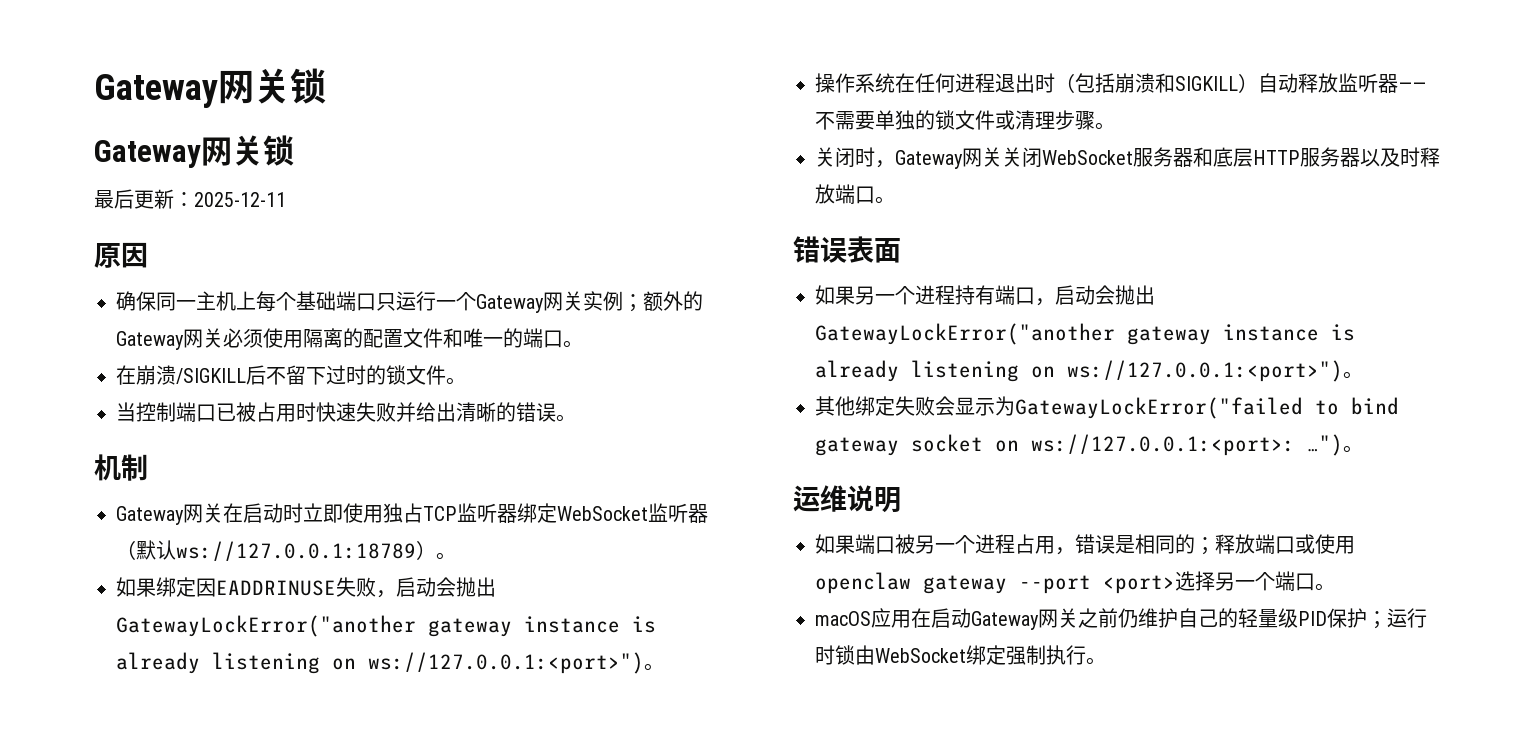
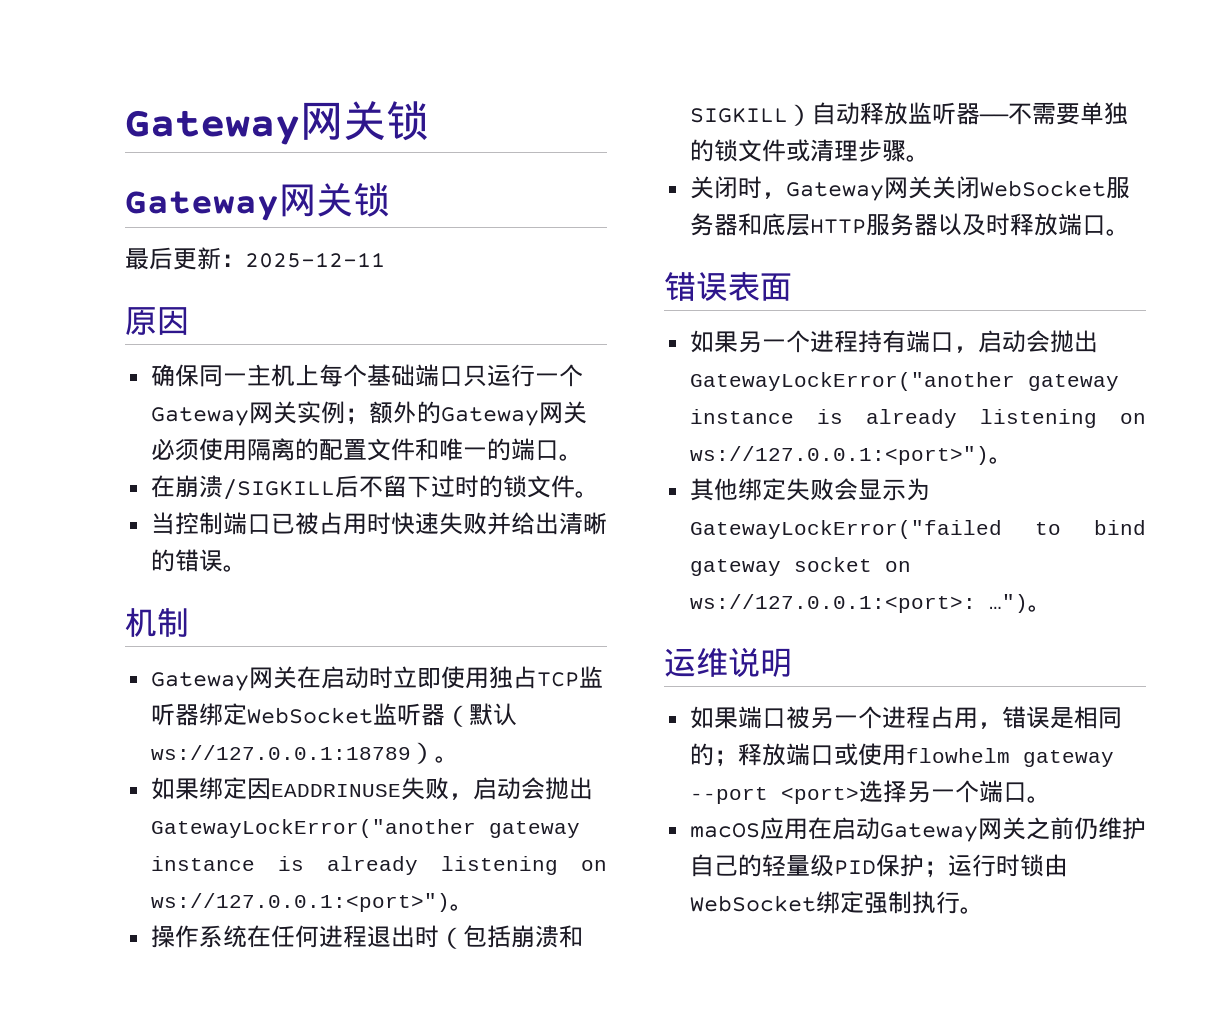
- 如果端口被另一个进程占用，错误是相同的；释放端口或使用openclaw gateway --port <port>选择另一个端口。
+ 如果端口被另一个进程占用，错误是相同的；释放端口或使用flowhelm gateway --port <port>选择另一个端口。

